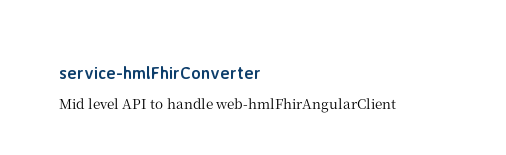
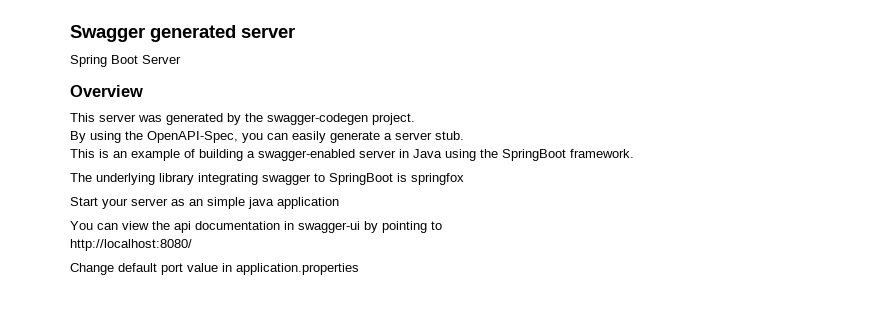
- service-hmlFhirConverter
- Mid level API to handle web-hmlFhirAngularClient
+ Swagger generated server
+ Spring Boot Server
+ Overview
+ This server was generated by the swagger-codegen project.
+ By using the OpenAPI-Spec, you can easily generate a server stub.
+ This is an example of building a swagger-enabled server in Java using the SpringBoot framework.
+ The underlying library integrating swagger to SpringBoot is springfox
+ Start your server as an simple java application
+ You can view the api documentation in swagger-ui by pointing to
+ http://localhost:8080/
+ Change default port value in application.properties

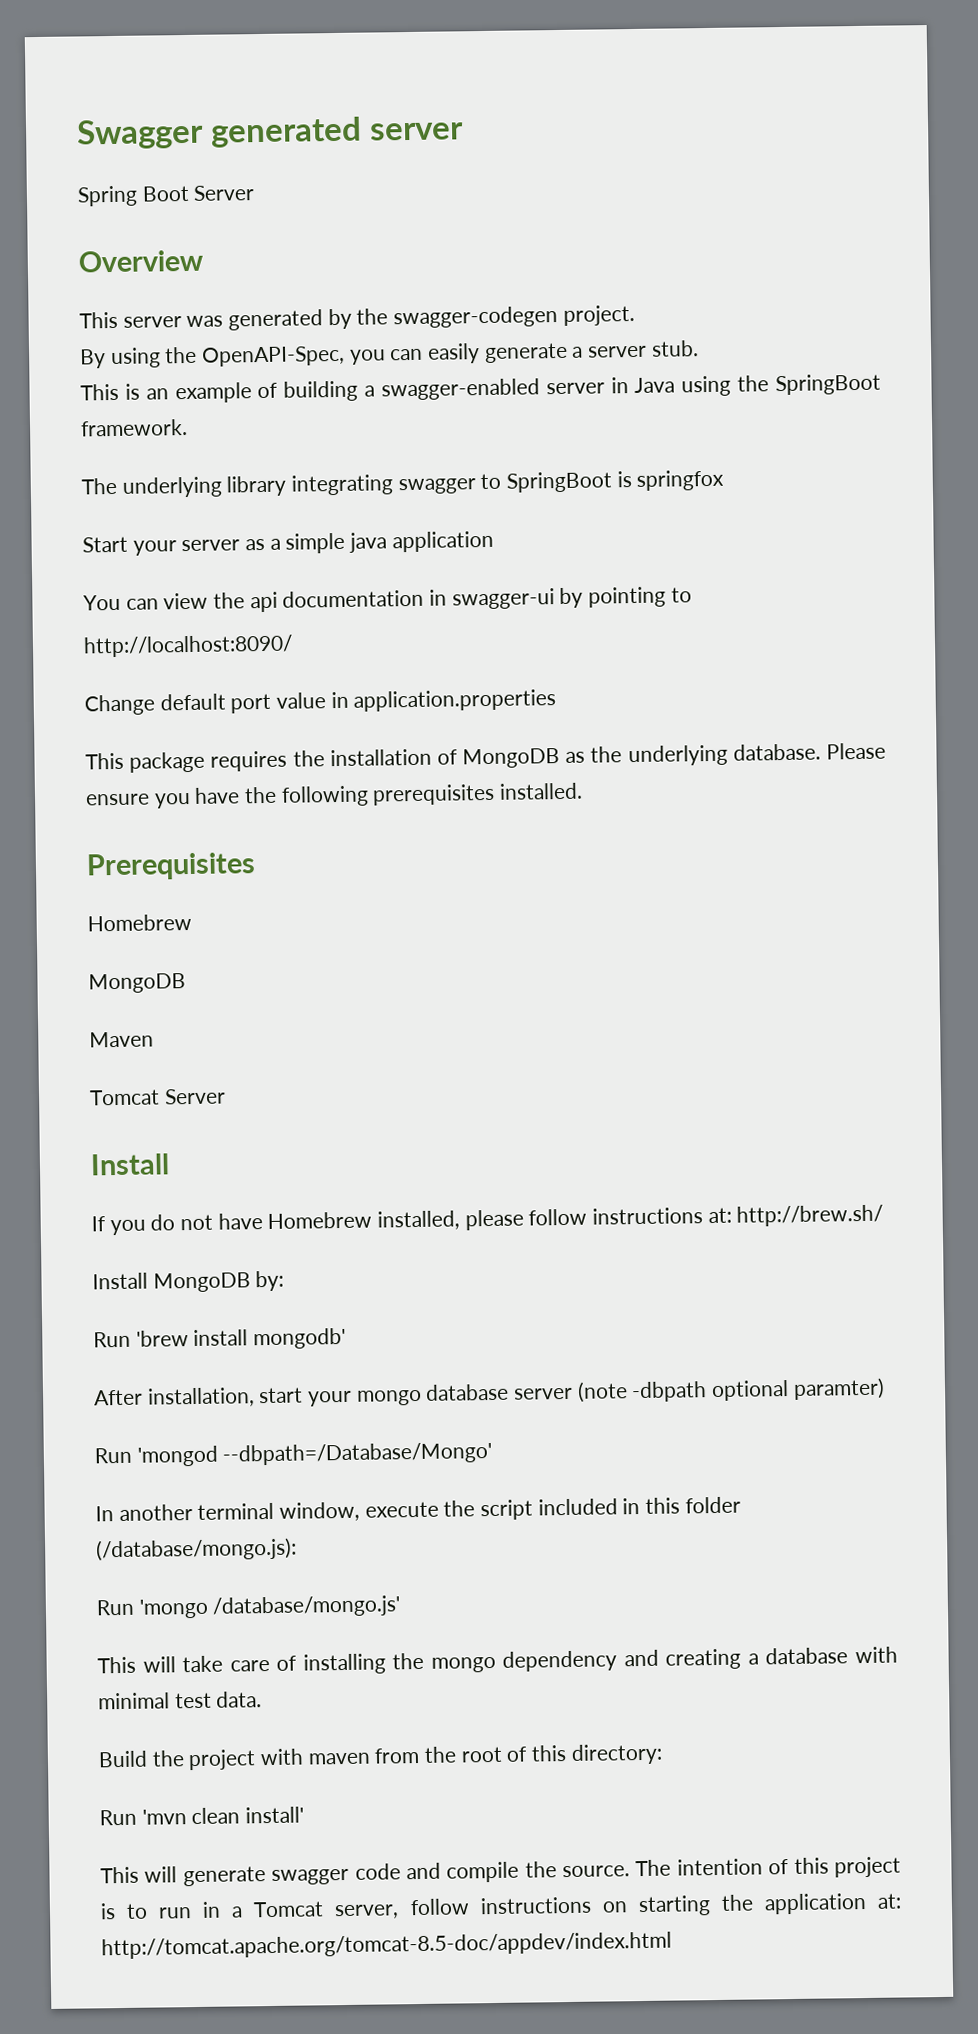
- Start your server as an simple java application
+ Start your server as a simple java application
- http://localhost:8080/
+ http://localhost:8090/
+ This package requires the installation of MongoDB as the underlying database. Please ensure you have the following prerequisites installed.
+ Prerequisites
+ Homebrew
+ MongoDB
+ Maven
+ Tomcat Server
+ Install
+ If you do not have Homebrew installed, please follow instructions at: http://brew.sh/
+ Install MongoDB by:
+ Run 'brew install mongodb'
+ After installation, start your mongo database server (note -dbpath optional paramter)
+ Run 'mongod --dbpath=/Database/Mongo'
+ In another terminal window, execute the script included in this folder (/database/mongo.js):
+ Run 'mongo /database/mongo.js'
+ This will take care of installing the mongo dependency and creating a database with minimal test data.
+ Build the project with maven from the root of this directory:
+ Run 'mvn clean install'
+ This will generate swagger code and compile the source. The intention of this project is to run in a Tomcat server, follow instructions on starting the application at: http://tomcat.apache.org/tomcat-8.5-doc/appdev/index.html

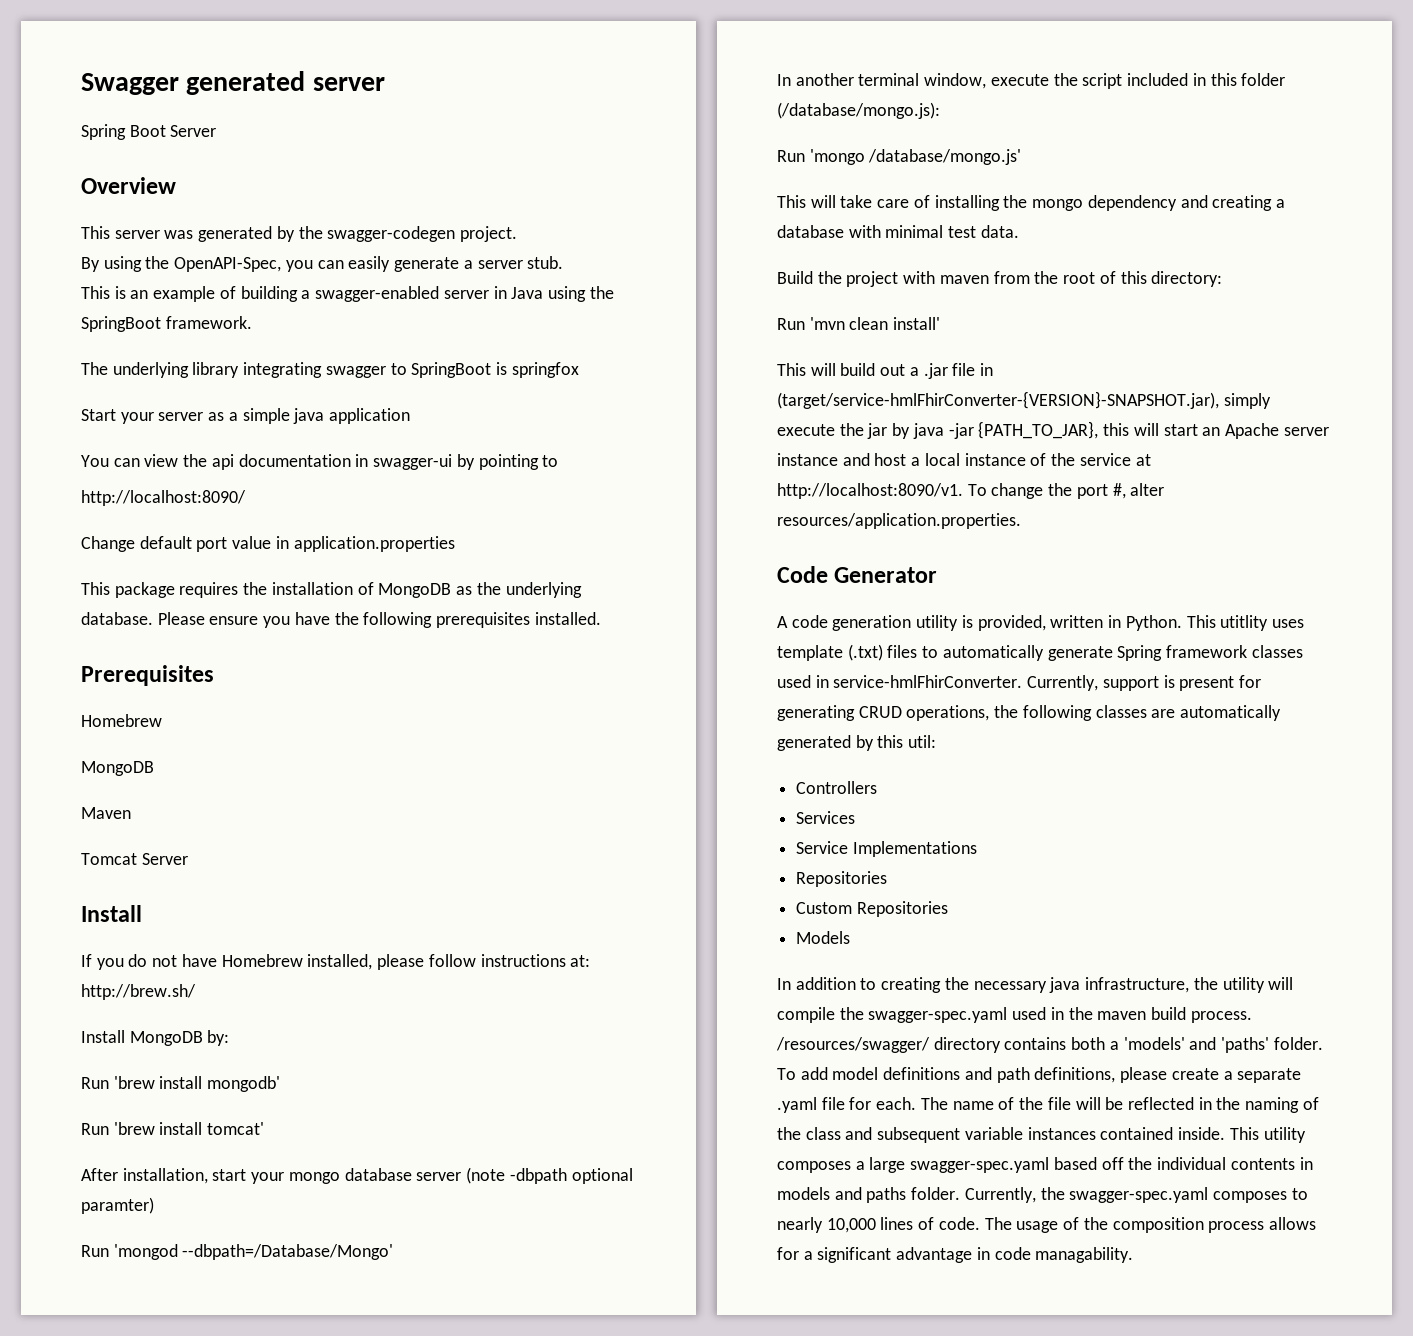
+ Run 'brew install tomcat'
- This will generate swagger code and compile the source. The intention of this project is to run in a Tomcat server, follow instructions on starting the application at: http://tomcat.apache.org/tomcat-8.5-doc/appdev/index.html
+ This will build out a .jar file in (target/service-hmlFhirConverter-{VERSION}-SNAPSHOT.jar), simply execute the jar by java -jar {PATH_TO_JAR}, this will start an Apache server instance and host a local instance of the service at http://localhost:8090/v1. To change the port #, alter resources/application.properties.
+ Code Generator
+ A code generation utility is provided, written in Python. This utitlity uses template (.txt) files to automatically generate Spring framework classes used in service-hmlFhirConverter. Currently, support is present for generating CRUD operations, the following classes are automatically generated by this util:
+ Controllers
+ Services
+ Service Implementations
+ Repositories
+ Custom Repositories
+ Models
+ In addition to creating the necessary java infrastructure, the utility will compile the swagger-spec.yaml used in the maven build process. /resources/swagger/ directory contains both a 'models' and 'paths' folder. To add model definitions and path definitions, please create a separate .yaml file for each. The name of the file will be reflected in the naming of the class and subsequent variable instances contained inside. This utility composes a large swagger-spec.yaml based off the individual contents in models and paths folder. Currently, the swagger-spec.yaml composes to nearly 10,000 lines of code. The usage of the composition process allows for a significant advantage in code managability.

